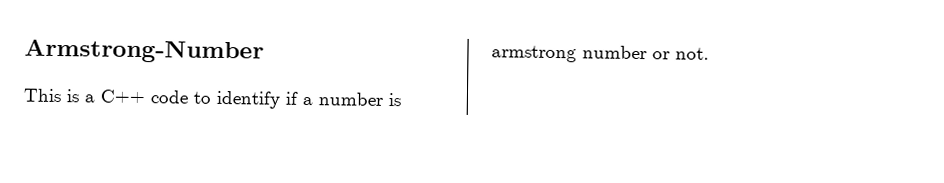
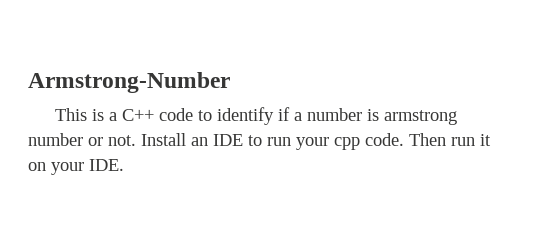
+ Install an IDE to run your cpp code. Then run it on your IDE.

